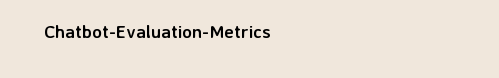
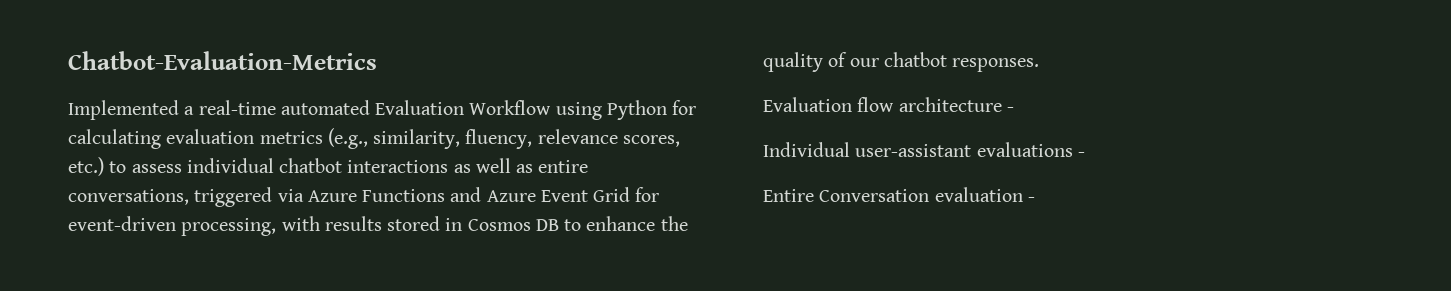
+ Implemented a real-time automated Evaluation Workflow using Python for calculating evaluation metrics (e.g., similarity, fluency, relevance scores, etc.) to assess individual chatbot interactions as well as entire conversations, triggered via Azure Functions and Azure Event Grid for event-driven processing, with results stored in Cosmos DB to enhance the quality of our chatbot responses.
+ Evaluation flow architecture -
+ Individual user-assistant evaluations -
+ Entire Conversation evaluation -

